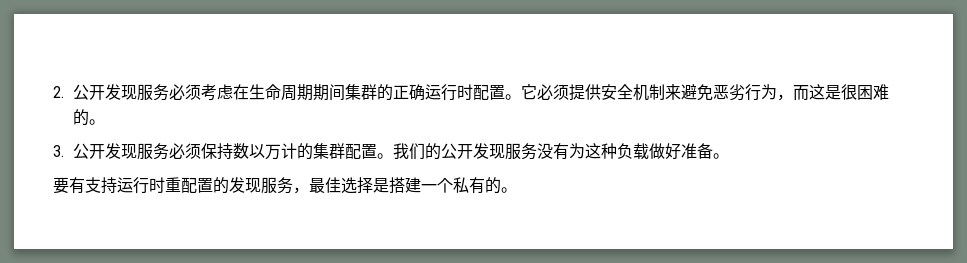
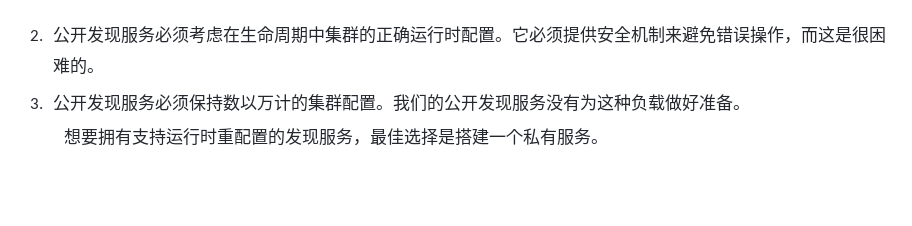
- 2.公开发现服务必须考虑在生命周期期间集群的正确运行时配置。
+ 2.公开发现服务必须考虑在生命周期中集群的正确运行时配置。
- 它必须提供安全机制来避免恶劣行为，而这是很困难的。
+ 它必须提供安全机制来避免错误操作，而这是很困难的。
- 要有支持运行时重配置的发现服务，最佳选择是搭建一个私有的。
+ 想要拥有支持运行时重配置的发现服务，最佳选择是搭建一个私有服务。

